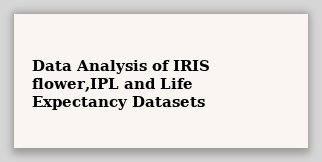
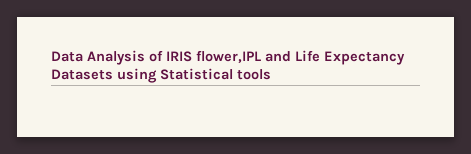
- Data Analysis of IRIS flower,IPL and Life Expectancy Datasets
+ Data Analysis of IRIS flower,IPL and Life Expectancy Datasets using Statistical tools

